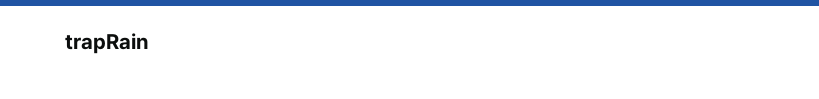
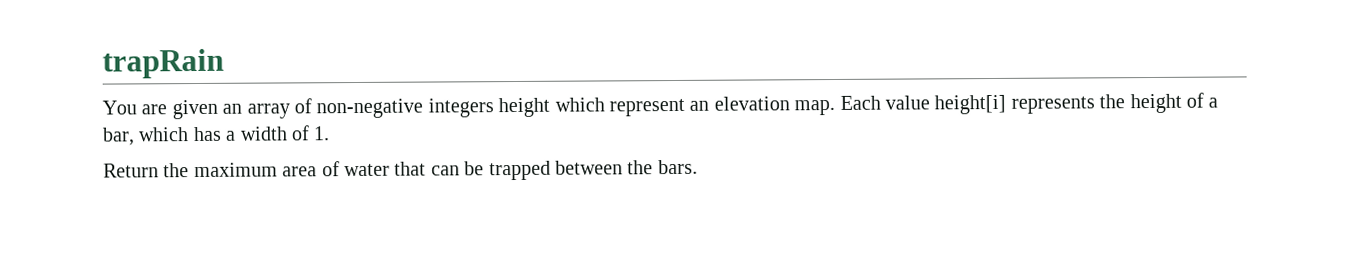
+ You are given an array of non-negative integers height which represent an elevation map. Each value height[i] represents the height of a bar, which has a width of 1.
+ Return the maximum area of water that can be trapped between the bars.

